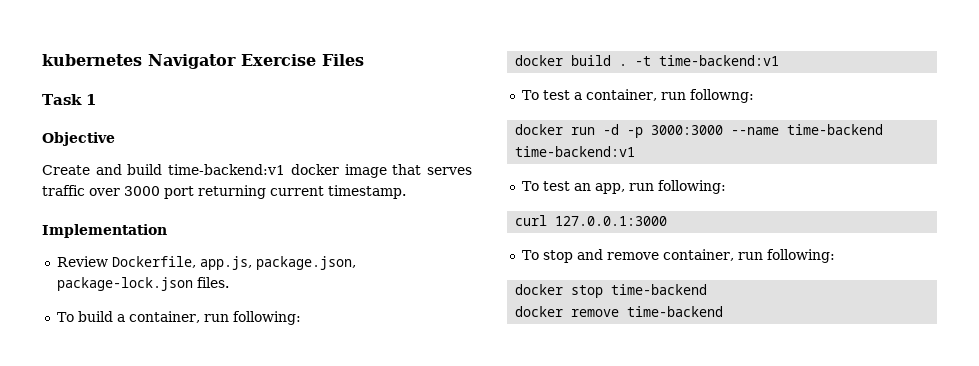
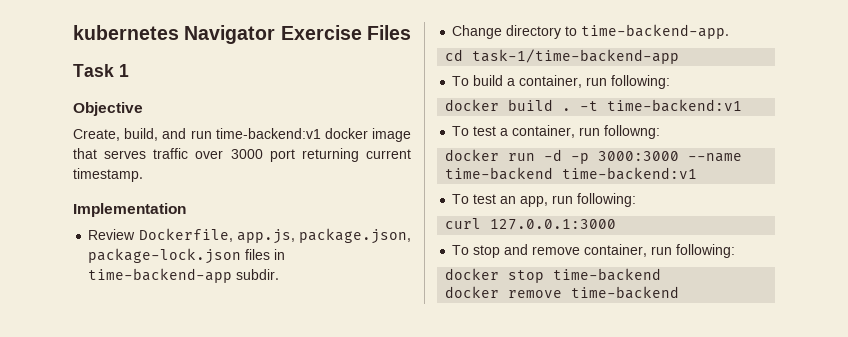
- Create and build time-backend:v1 docker image that serves traffic over 3000 port returning current timestamp.
+ Create, build, and run time-backend:v1 docker image that serves traffic over 3000 port returning current timestamp.
- Review Dockerfile, app.js, package.json, package-lock.json files.
+ Review Dockerfile, app.js, package.json, package-lock.json files in time-backend-app subdir.
+ Change directory to time-backend-app.
+ cd task-1/time-backend-app

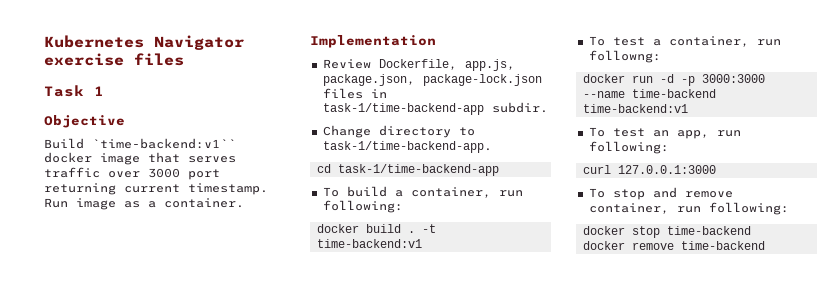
- kubernetes Navigator Exercise Files
+ Kubernetes Navigator exercise files
- Create, build, and run time-backend:v1 docker image that serves traffic over 3000 port returning current timestamp.
+ Build `time-backend:v1`` docker image that serves traffic over 3000 port returning current timestamp. Run image as a container.
- Review Dockerfile, app.js, package.json, package-lock.json files in time-backend-app subdir.
+ Review Dockerfile, app.js, package.json, package-lock.json files in task-1/time-backend-app subdir.
- Change directory to time-backend-app.
+ Change directory to task-1/time-backend-app.

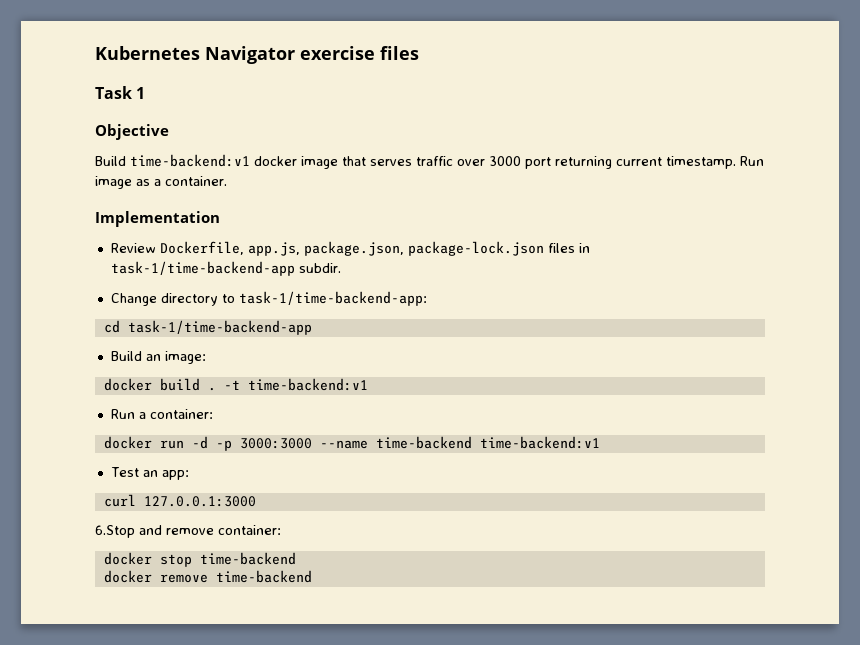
- Build `time-backend:v1`` docker image that serves traffic over 3000 port returning current timestamp.
+ Build time-backend:v1 docker image that serves traffic over 3000 port returning current timestamp.
- Change directory to task-1/time-backend-app.
+ Change directory to task-1/time-backend-app:
- To build a container, run following:
+ Build an image:
- To test a container, run followng:
+ Run a container:
- To test an app, run following:
+ Test an app:
  curl 127.0.0.1:3000
- To stop and remove container, run following:
+ 6.Stop and remove container:

